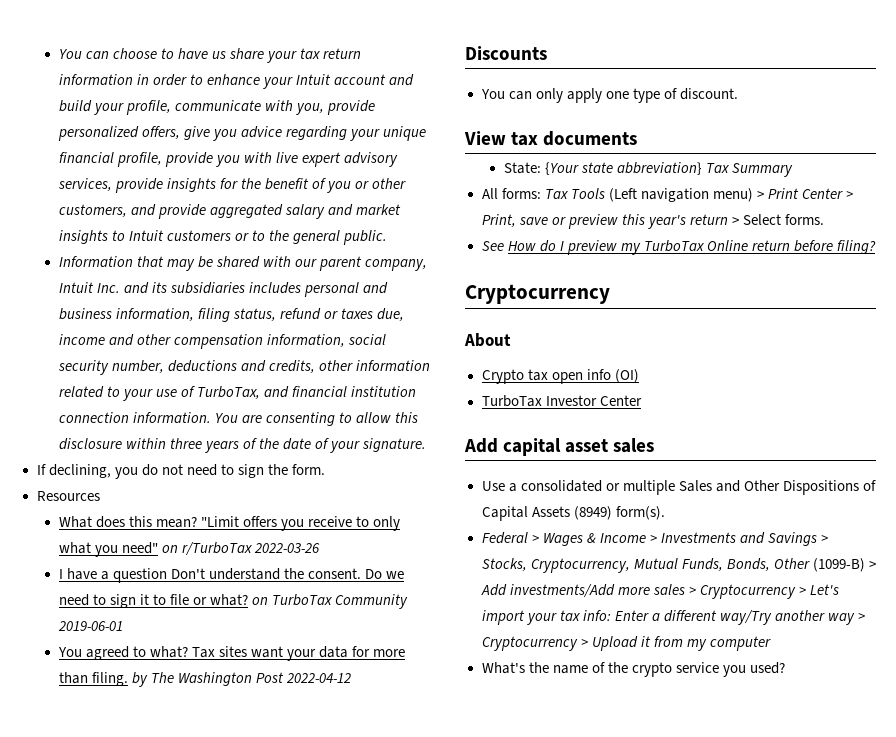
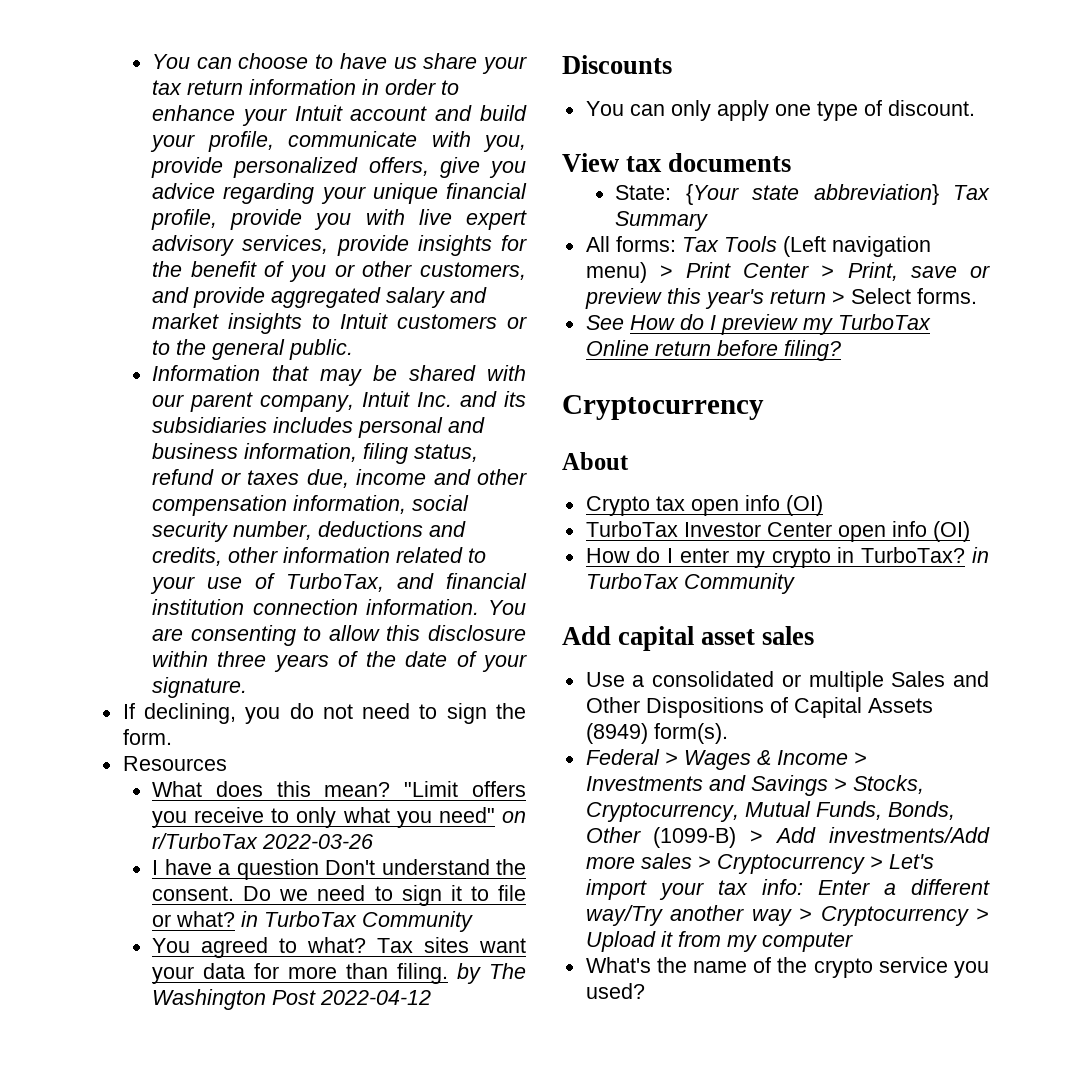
- Do we need to sign it to file or what? on TurboTax Community 2019-06-01
+ Do we need to sign it to file or what? in TurboTax Community
- TurboTax Investor Center
+ TurboTax Investor Center open info (OI)
+ How do I enter my crypto in TurboTax? in TurboTax Community

